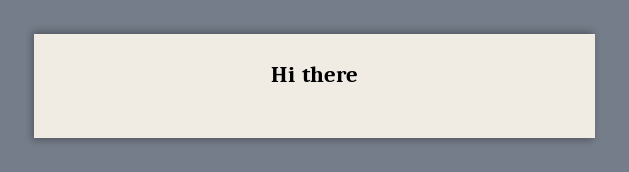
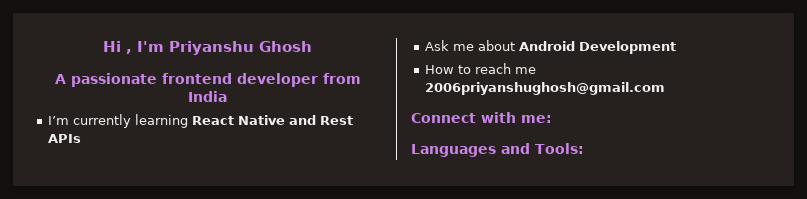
- Hi there
+ Hi , I'm Priyanshu Ghosh
+ A passionate frontend developer from India
+ I’m currently learning React Native and Rest APIs
+ Ask me about Android Development
+ How to reach me 2006priyanshughosh@gmail.com
+ Connect with me:
+ Languages and Tools:

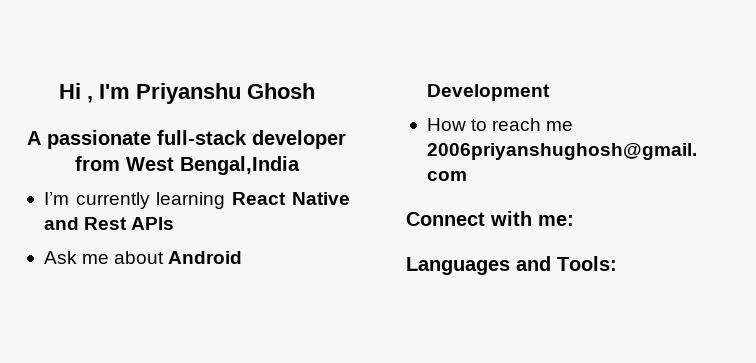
- A passionate frontend developer from India
+ A passionate full-stack developer from West Bengal,India

